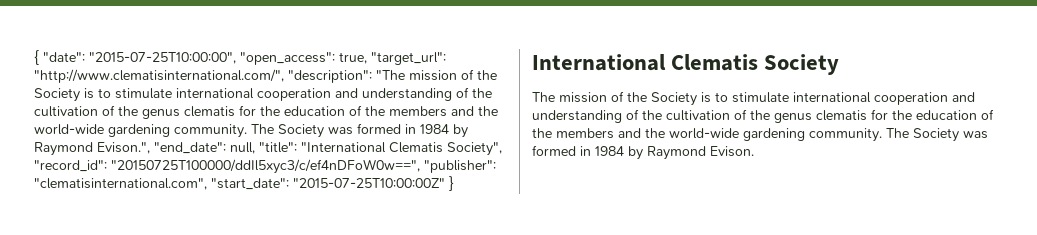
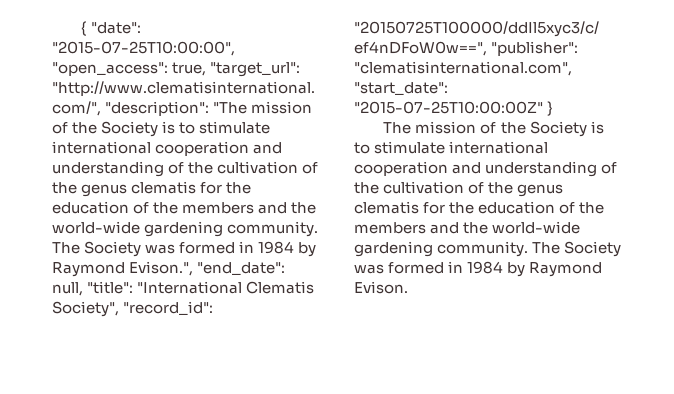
- International Clematis Society

